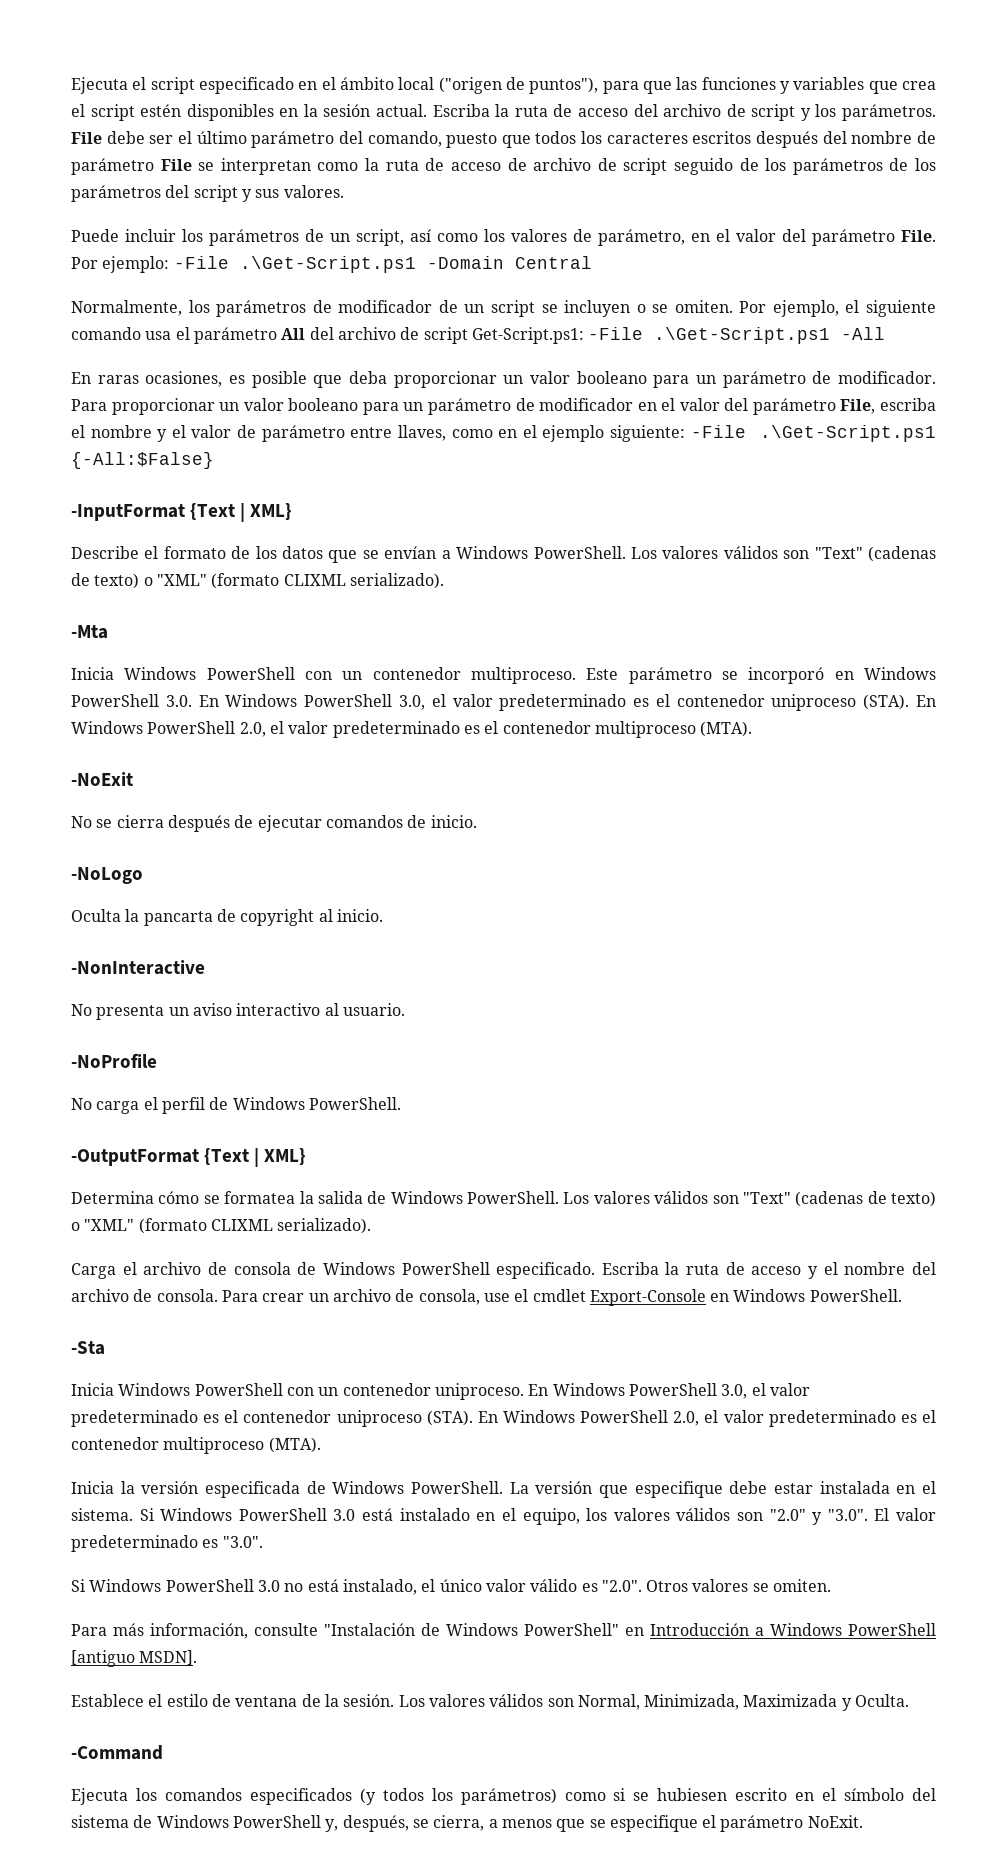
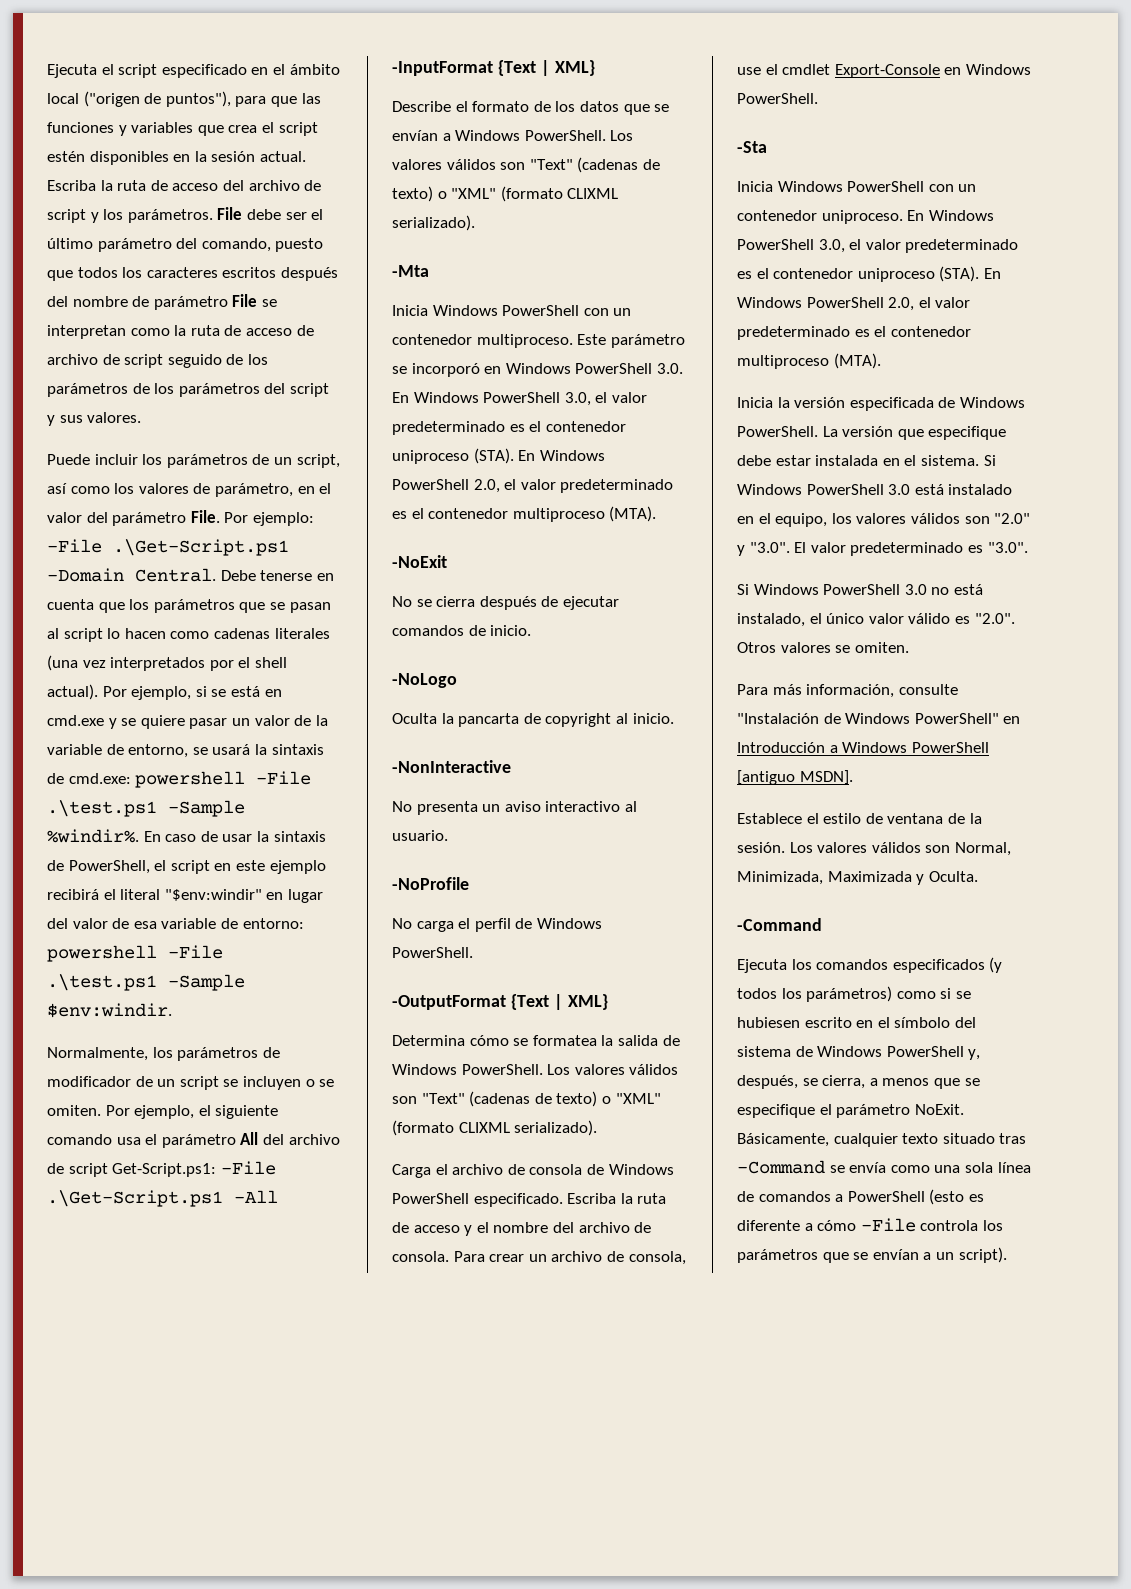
- Por ejemplo: -File .\Get-Script.ps1 -Domain Central
+ Por ejemplo: -File .\Get-Script.ps1 -Domain Central. Debe tenerse en cuenta que los parámetros que se pasan al script lo hacen como cadenas literales (una vez interpretados por el shell actual). Por ejemplo, si se está en cmd.exe y se quiere pasar un valor de la variable de entorno, se usará la sintaxis de cmd.exe: powershell -File .\test.ps1 -Sample %windir%. En caso de usar la sintaxis de PowerShell, el script en este ejemplo recibirá el literal "$env:windir" en lugar del valor de esa variable de entorno: powershell -File .\test.ps1 -Sample $env:windir.
- En raras ocasiones, es posible que deba proporcionar un valor booleano para un parámetro de modificador. Para proporcionar un valor booleano para un parámetro de modificador en el valor del parámetro File, escriba el nombre y el valor de parámetro entre llaves, como en el ejemplo siguiente: -File .\Get-Script.ps1 {-All:$False}
+ Básicamente, cualquier texto situado tras -Command se envía como una sola línea de comandos a PowerShell (esto es diferente a cómo -File controla los parámetros que se envían a un script).

